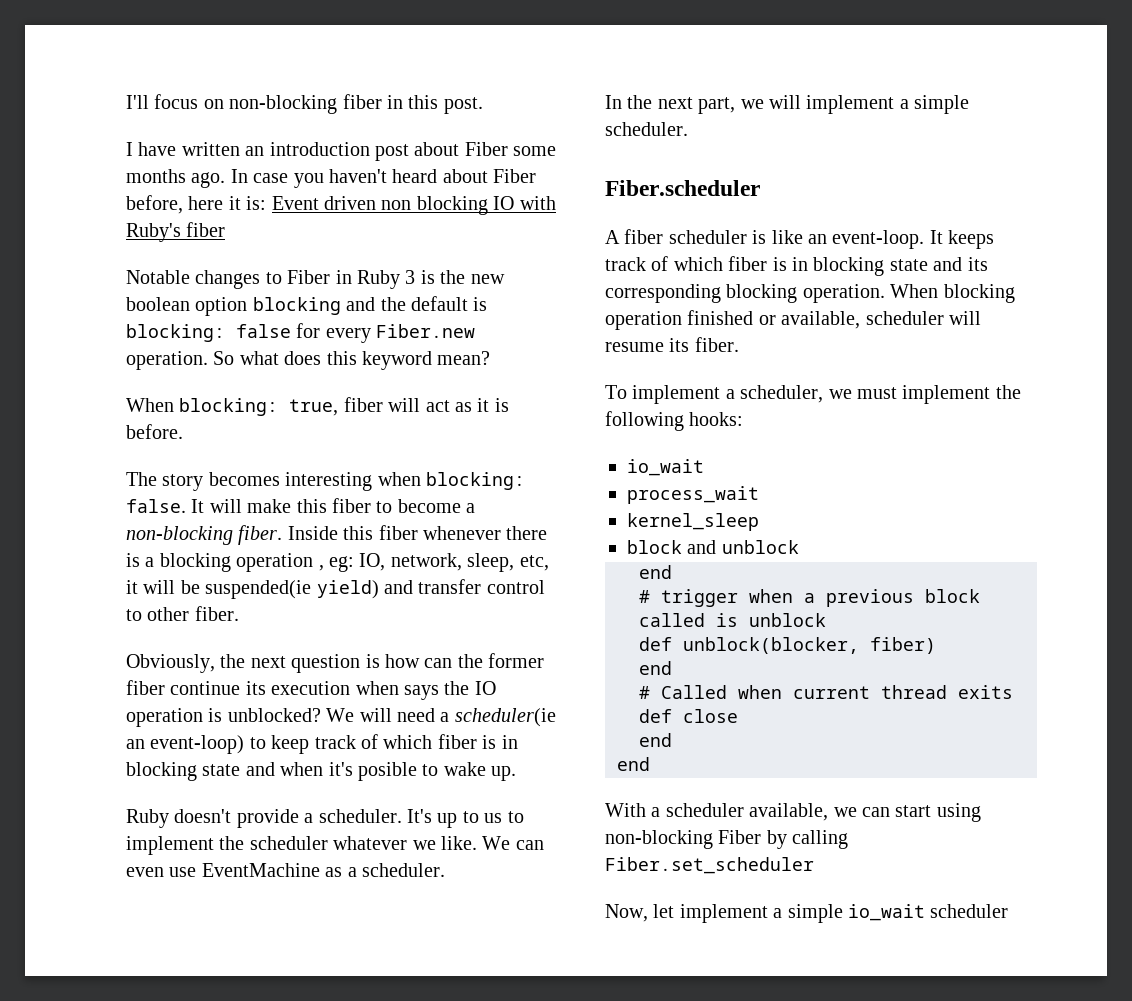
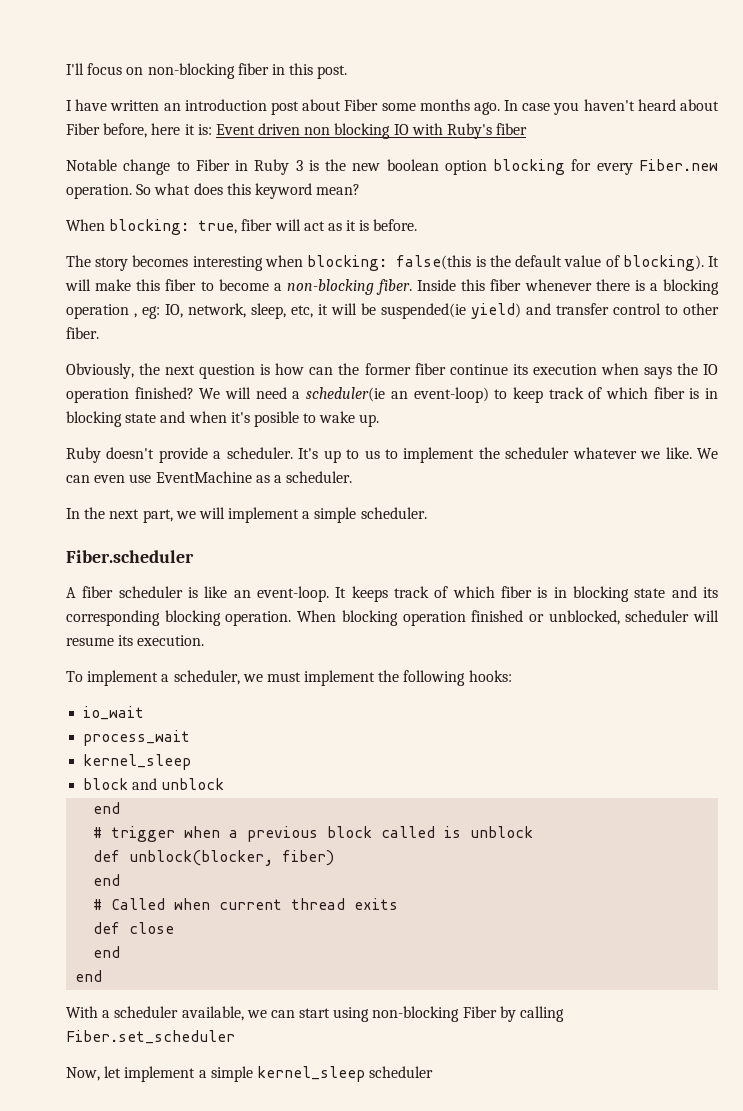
- Notable changes to Fiber in Ruby 3 is the new boolean option blocking and the default is blocking: false for every Fiber.new operation.
+ Notable change to Fiber in Ruby 3 is the new boolean option blocking for every Fiber.new operation.
- The story becomes interesting when blocking: false.
+ The story becomes interesting when blocking: false(this is the default value of blocking).
- Obviously, the next question is how can the former fiber continue its execution when says the IO operation is unblocked?
+ Obviously, the next question is how can the former fiber continue its execution when says the IO operation finished?
- When blocking operation finished or available, scheduler will resume its fiber.
+ When blocking operation finished or unblocked, scheduler will resume its execution.
- Now, let implement a simple io_wait scheduler
+ Now, let implement a simple kernel_sleep scheduler

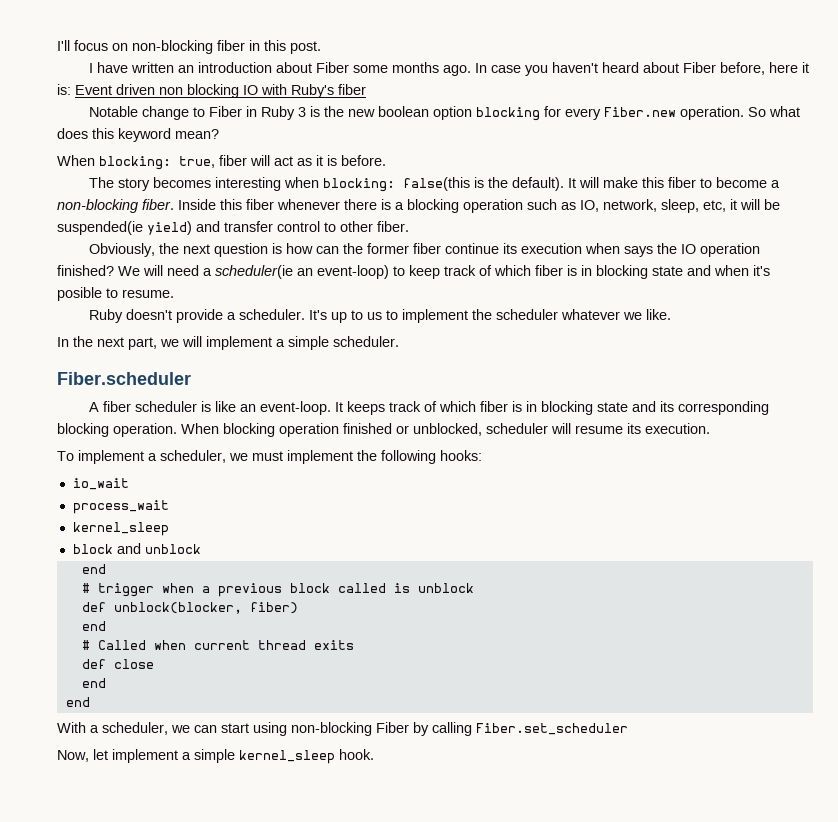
- I have written an introduction post about Fiber some months ago.
+ I have written an introduction about Fiber some months ago.
- The story becomes interesting when blocking: false(this is the default value of blocking).
+ The story becomes interesting when blocking: false(this is the default).
- Inside this fiber whenever there is a blocking operation , eg: IO, network, sleep, etc, it will be suspended(ie yield) and transfer control to other fiber.
+ Inside this fiber whenever there is a blocking operation such as IO, network, sleep, etc, it will be suspended(ie yield) and transfer control to other fiber.
- We will need a scheduler(ie an event-loop) to keep track of which fiber is in blocking state and when it's posible to wake up.
+ We will need a scheduler(ie an event-loop) to keep track of which fiber is in blocking state and when it's posible to resume.
- We can even use EventMachine as a scheduler.
- With a scheduler available, we can start using non-blocking Fiber by calling Fiber.set_scheduler
+ With a scheduler, we can start using non-blocking Fiber by calling Fiber.set_scheduler
- Now, let implement a simple kernel_sleep scheduler
+ Now, let implement a simple kernel_sleep hook.

